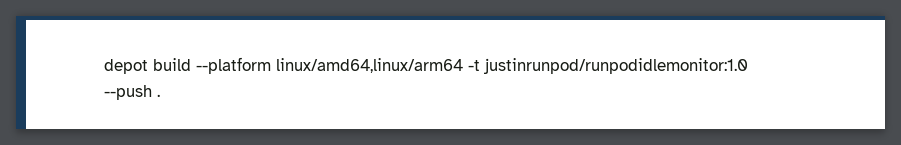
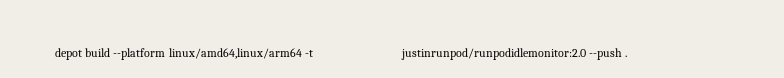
- depot build --platform linux/amd64,linux/arm64 -t justinrunpod/runpodidlemonitor:1.0 --push .
+ depot build --platform linux/amd64,linux/arm64 -t justinrunpod/runpodidlemonitor:2.0 --push .

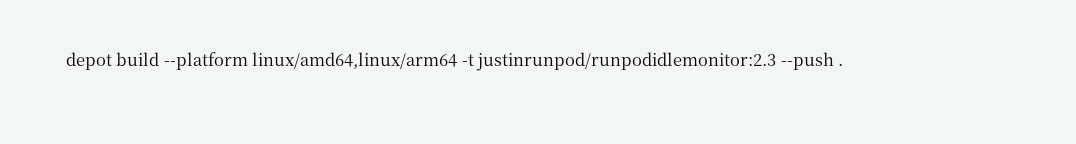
- depot build --platform linux/amd64,linux/arm64 -t justinrunpod/runpodidlemonitor:2.0 --push .
+ depot build --platform linux/amd64,linux/arm64 -t justinrunpod/runpodidlemonitor:2.3 --push .

